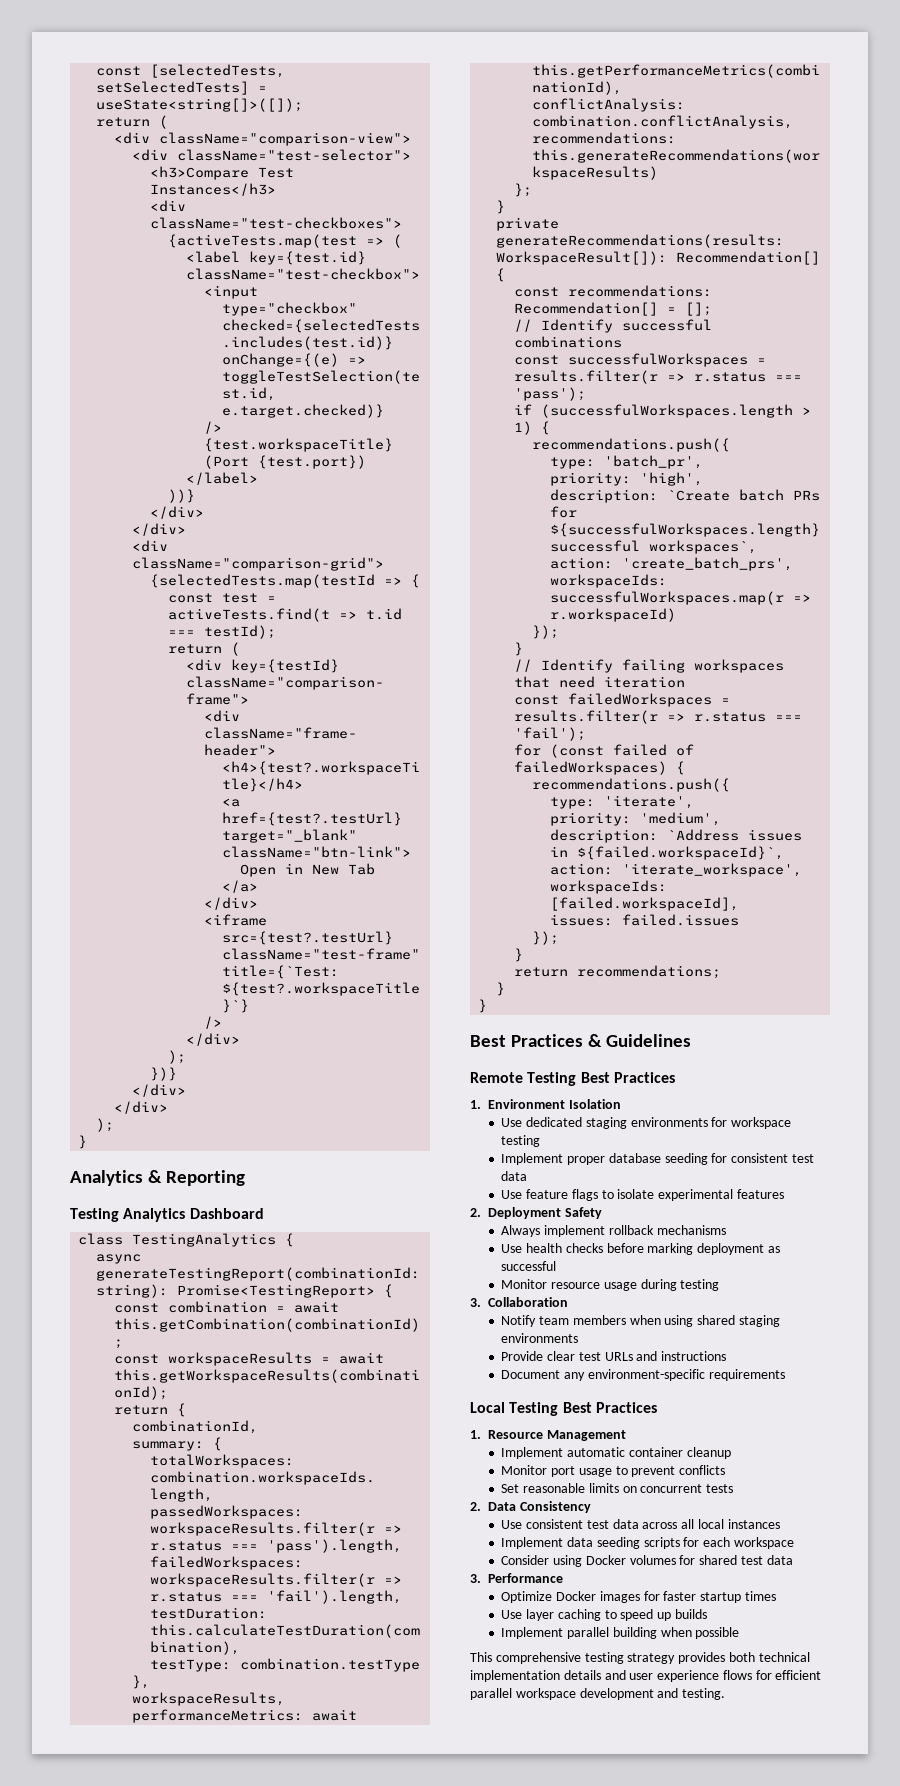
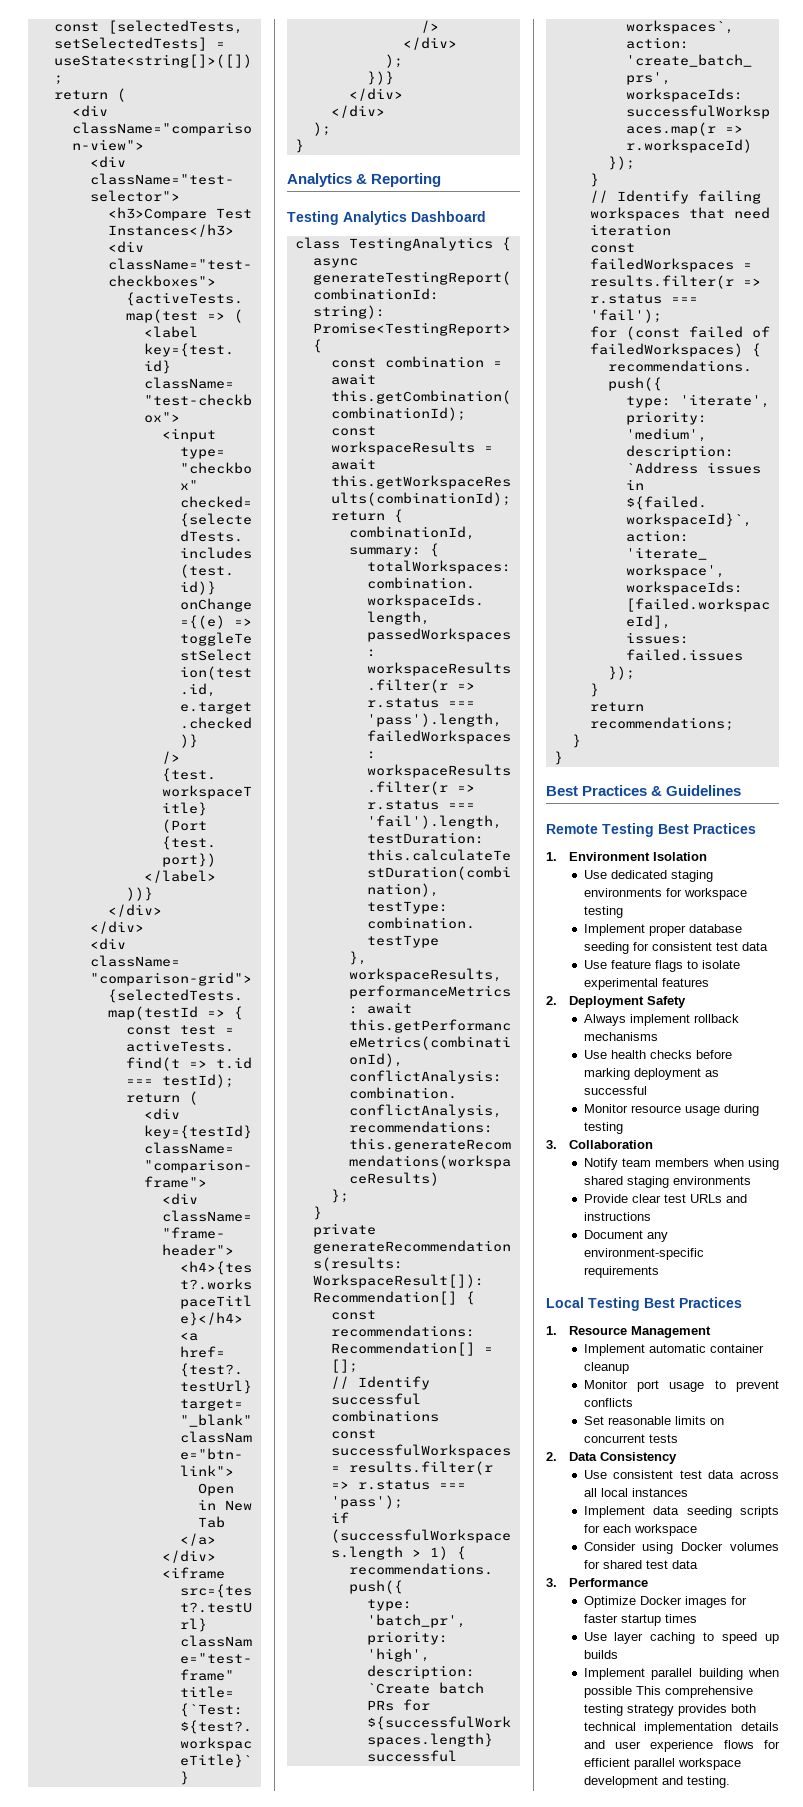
- Implement parallel building when possible
- This comprehensive testing strategy provides both technical implementation details and user experience flows for efficient parallel workspace development and testing.
+ Implement parallel building when possible This comprehensive testing strategy provides both technical implementation details and user experience flows for efficient parallel workspace development and testing.

